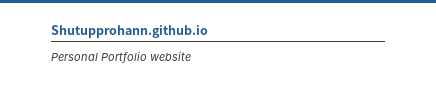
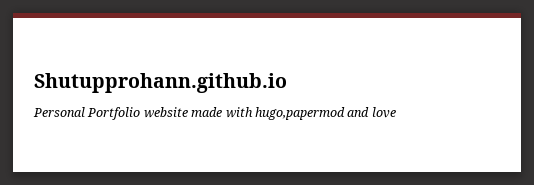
- Personal Portfolio website
+ Personal Portfolio website made with hugo,papermod and love

